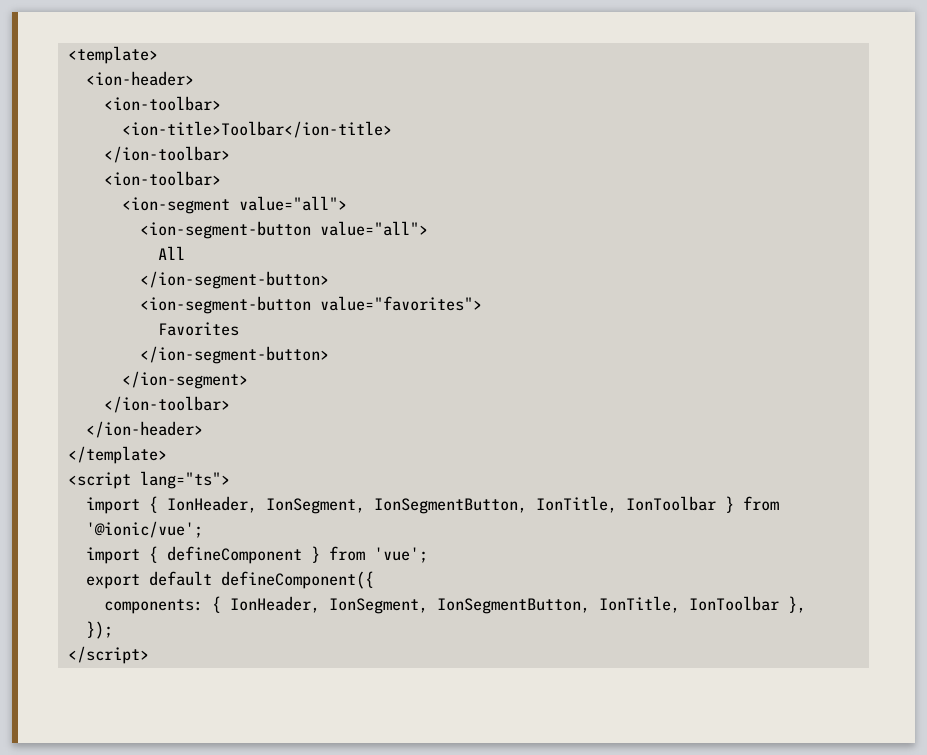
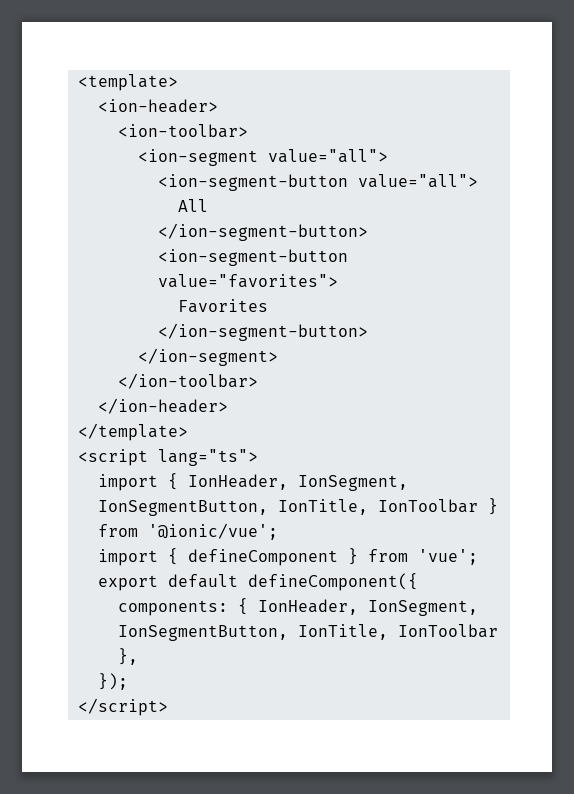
- <ion-title>Toolbar</ion-title>
- </ion-toolbar>
- <ion-toolbar>

